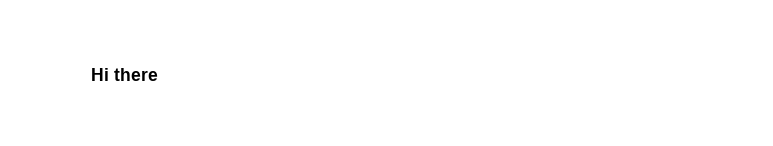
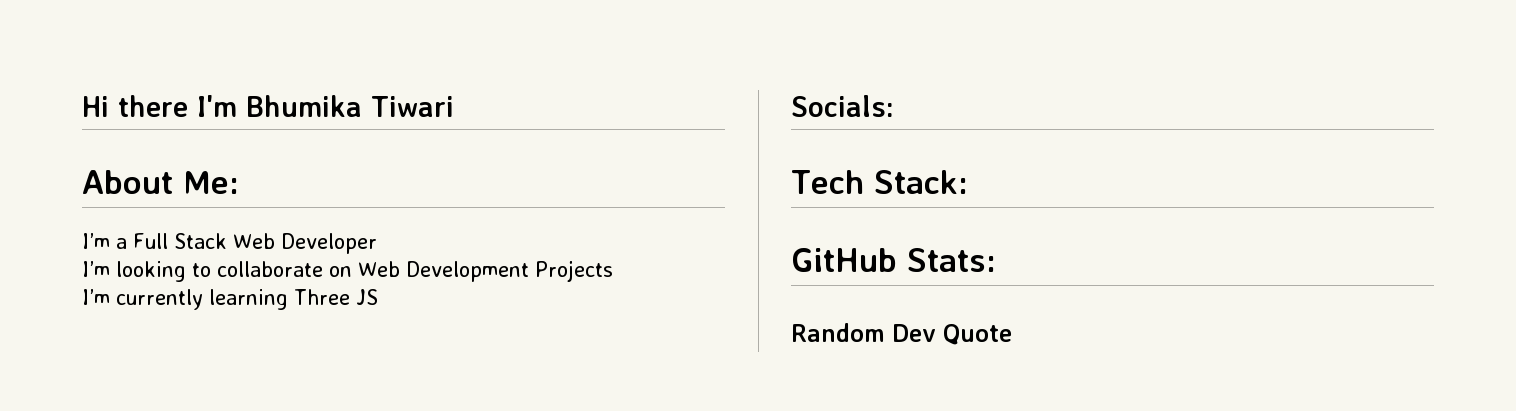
- Hi there
+ Hi there I'm Bhumika Tiwari
+ About Me:
+ I’m a Full Stack Web Developer
+ I’m looking to collaborate on Web Development Projects
+ I’m currently learning Three JS
+ Socials:
+ Tech Stack:
+ GitHub Stats:
+ Random Dev Quote

